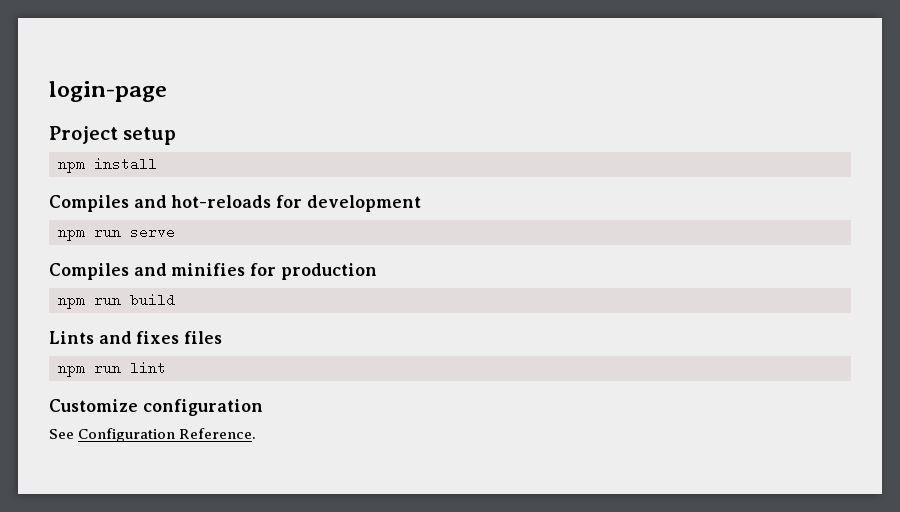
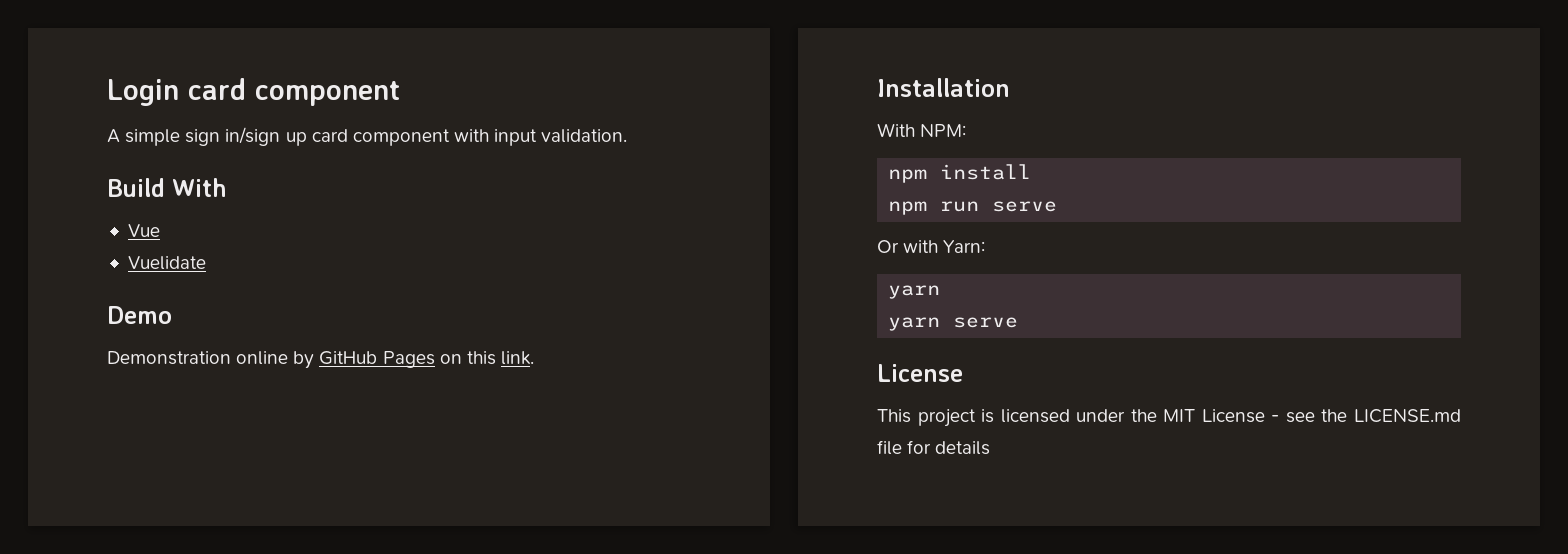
- login-page
- Project setup
+ Login card component
+ A simple sign in/sign up card component with input validation.
+ Build With
+ Vue
+ Vuelidate
+ Demo
+ Demonstration online by GitHub Pages on this link.
+ Installation
+ With NPM:
  npm install
- Compiles and hot-reloads for development
  npm run serve
- Compiles and minifies for production
- npm run build
- Lints and fixes files
- npm run lint
- Customize configuration
- See Configuration Reference.
+ Or with Yarn:
+ yarn
+ yarn serve
+ License
+ This project is licensed under the MIT License - see the LICENSE.md file for details

